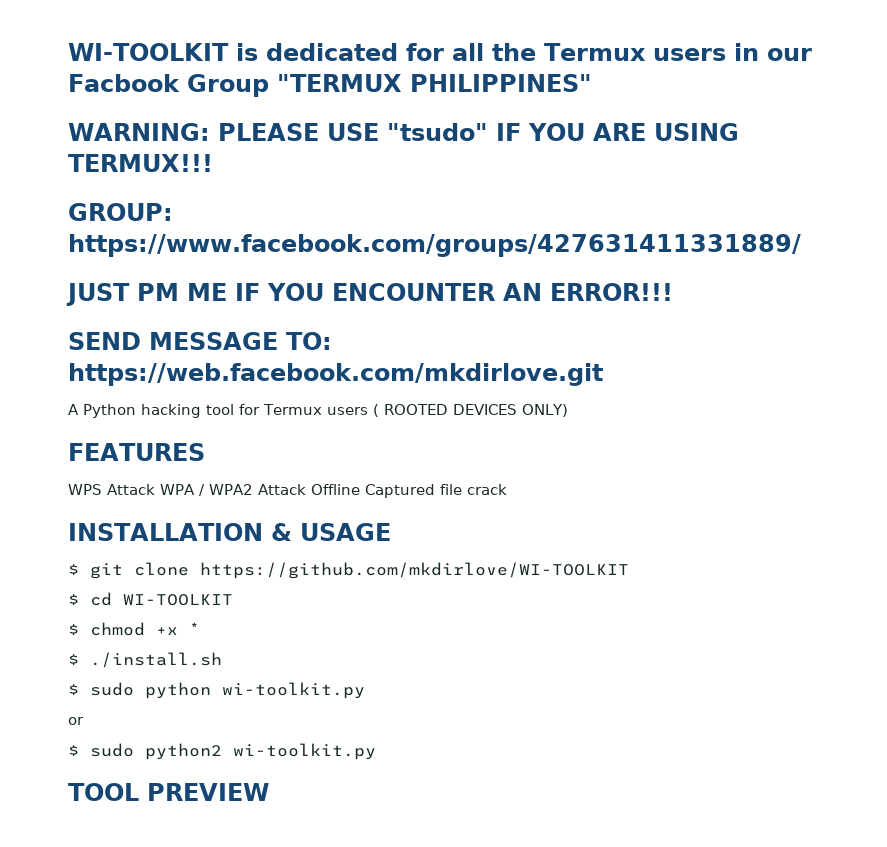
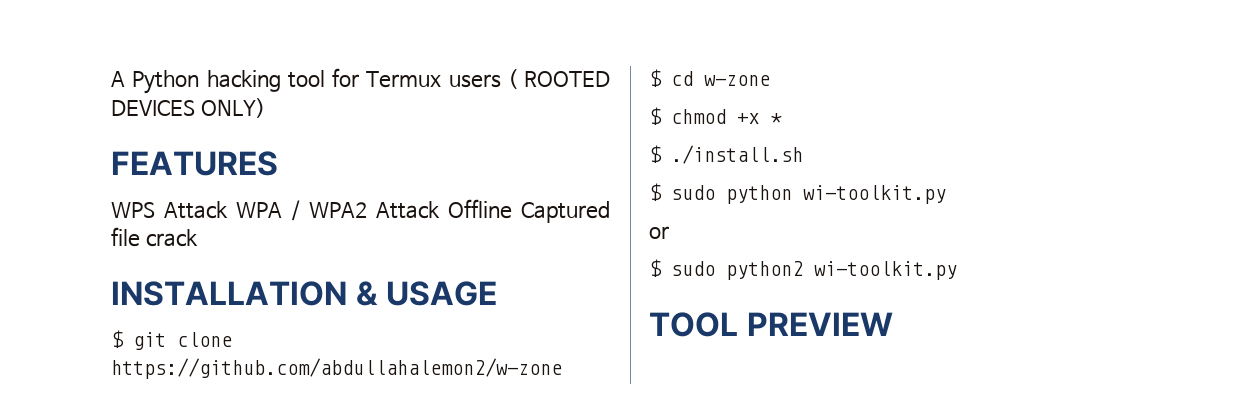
- WI-TOOLKIT is dedicated for all the Termux users in our Facbook Group "TERMUX PHILIPPINES"
- WARNING: PLEASE USE "tsudo" IF YOU ARE USING TERMUX!!!
- GROUP: https://www.facebook.com/groups/427631411331889/
- JUST PM ME IF YOU ENCOUNTER AN ERROR!!!
- SEND MESSAGE TO: https://web.facebook.com/mkdirlove.git
- $ git clone https://github.com/mkdirlove/WI-TOOLKIT
+ $ git clone https://github.com/abdullahalemon2/w-zone
- $ cd WI-TOOLKIT
+ $ cd w-zone

